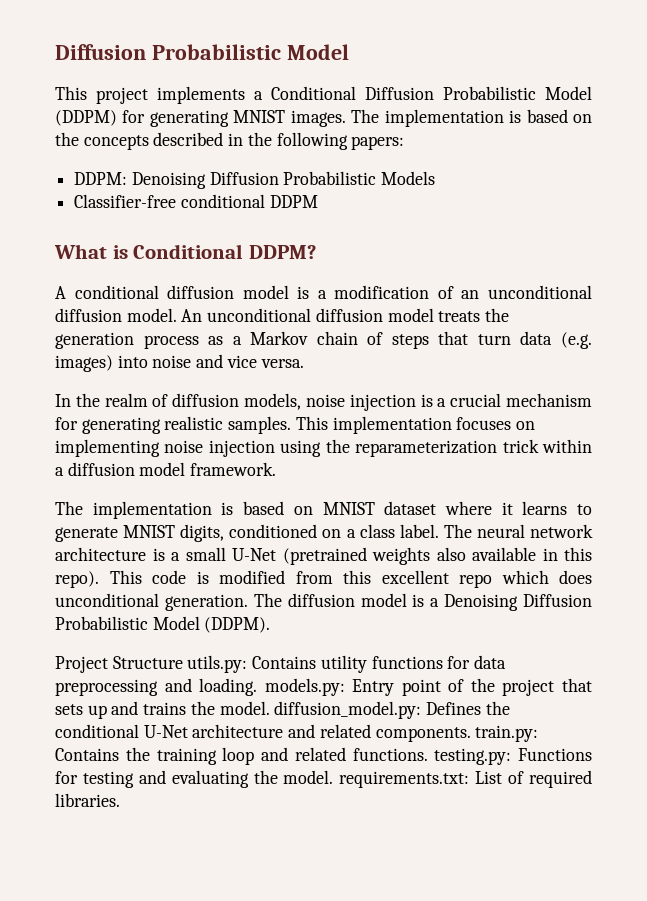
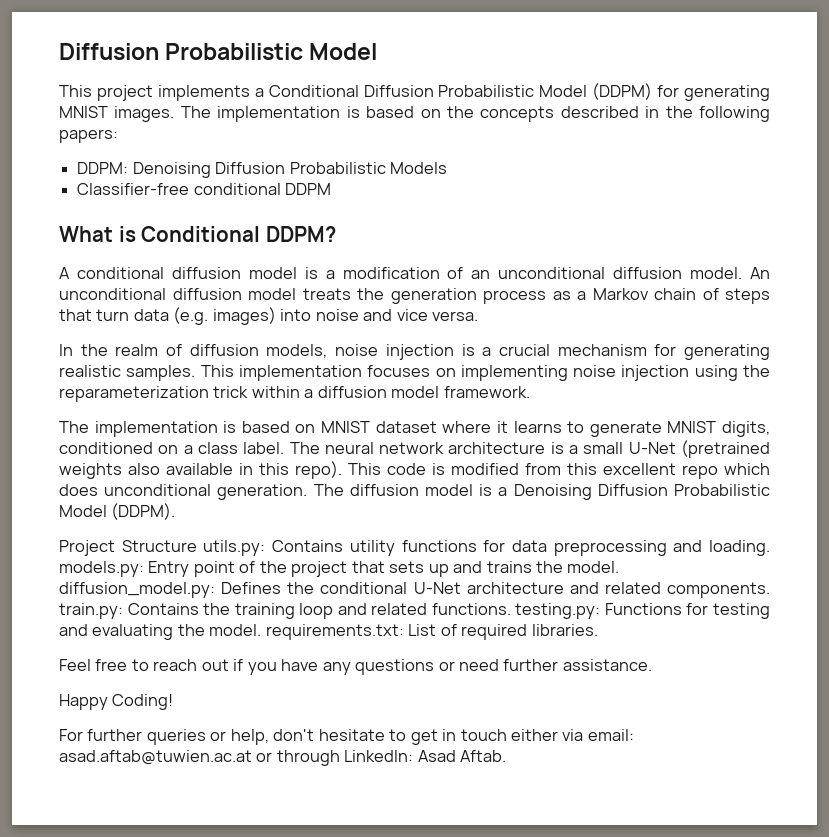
+ Feel free to reach out if you have any questions or need further assistance.
+ Happy Coding!
+ For further queries or help, don't hesitate to get in touch either via email: asad.aftab@tuwien.ac.at or through LinkedIn: Asad Aftab.

